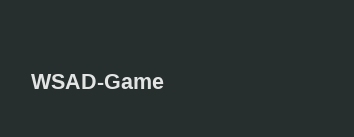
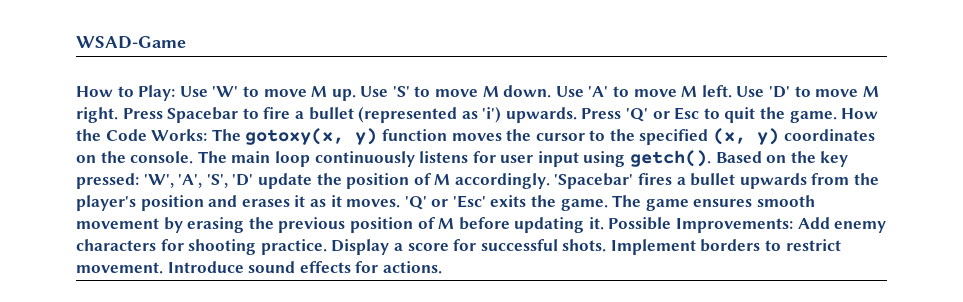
+ How to Play: Use 'W' to move M up. Use 'S' to move M down. Use 'A' to move M left. Use 'D' to move M right. Press Spacebar to fire a bullet (represented as 'i') upwards. Press 'Q' or Esc to quit the game. How the Code Works: The gotoxy(x, y) function moves the cursor to the specified (x, y) coordinates on the console. The main loop continuously listens for user input using getch(). Based on the key pressed: 'W', 'A', 'S', 'D' update the position of M accordingly. 'Spacebar' fires a bullet upwards from the player's position and erases it as it moves. 'Q' or 'Esc' exits the game. The game ensures smooth movement by erasing the previous position of M before updating it. Possible Improvements: Add enemy characters for shooting practice. Display a score for successful shots. Implement borders to restrict movement. Introduce sound effects for actions.

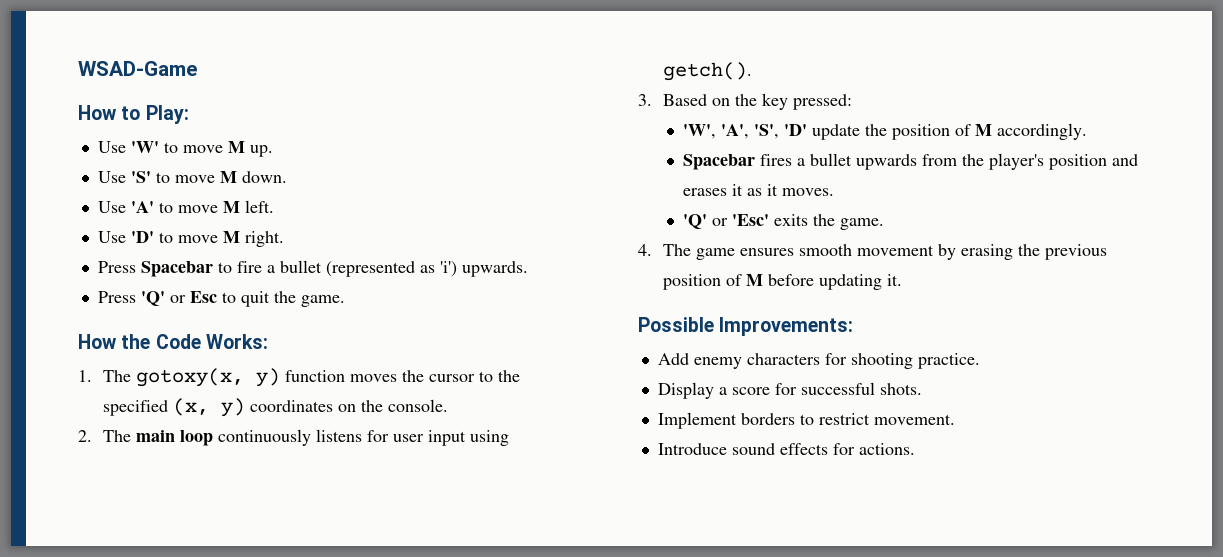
- How to Play: Use 'W' to move M up. Use 'S' to move M down. Use 'A' to move M left. Use 'D' to move M right. Press Spacebar to fire a bullet (represented as 'i') upwards. Press 'Q' or Esc to quit the game. How the Code Works: The gotoxy(x, y) function moves the cursor to the specified (x, y) coordinates on the console. The main loop continuously listens for user input using getch(). Based on the key pressed: 'W', 'A', 'S', 'D' update the position of M accordingly. 'Spacebar' fires a bullet upwards from the player's position and erases it as it moves. 'Q' or 'Esc' exits the game. The game ensures smooth movement by erasing the previous position of M before updating it. Possible Improvements: Add enemy characters for shooting practice. Display a score for successful shots. Implement borders to restrict movement. Introduce sound effects for actions.
+ How to Play:
+ Use 'W' to move M up.
+ Use 'S' to move M down.
+ Use 'A' to move M left.
+ Use 'D' to move M right.
+ Press Spacebar to fire a bullet (represented as 'i') upwards.
+ Press 'Q' or Esc to quit the game.
+ How the Code Works:
+ 1. The gotoxy(x, y) function moves the cursor to the specified (x, y) coordinates on the console.
+ 2. The main loop continuously listens for user input using getch().
+ 3. Based on the key pressed:
+ 'W', 'A', 'S', 'D' update the position of M accordingly.
+ Spacebar fires a bullet upwards from the player's position and erases it as it moves.
+ 'Q' or 'Esc' exits the game.
+ 4. The game ensures smooth movement by erasing the previous position of M before updating it.
+ Possible Improvements:
+ Add enemy characters for shooting practice.
+ Display a score for successful shots.
+ Implement borders to restrict movement.
+ Introduce sound effects for actions.

